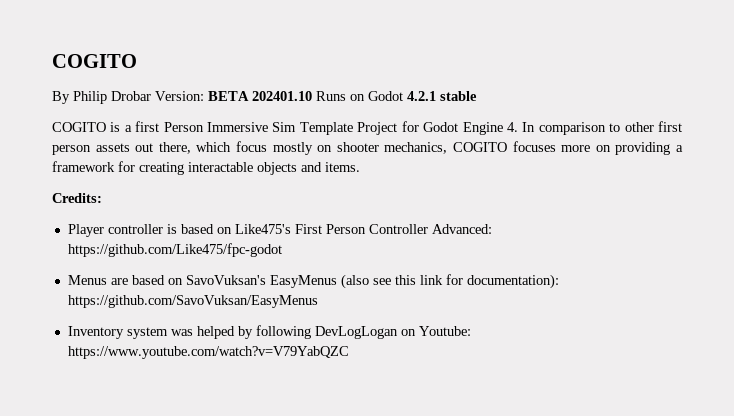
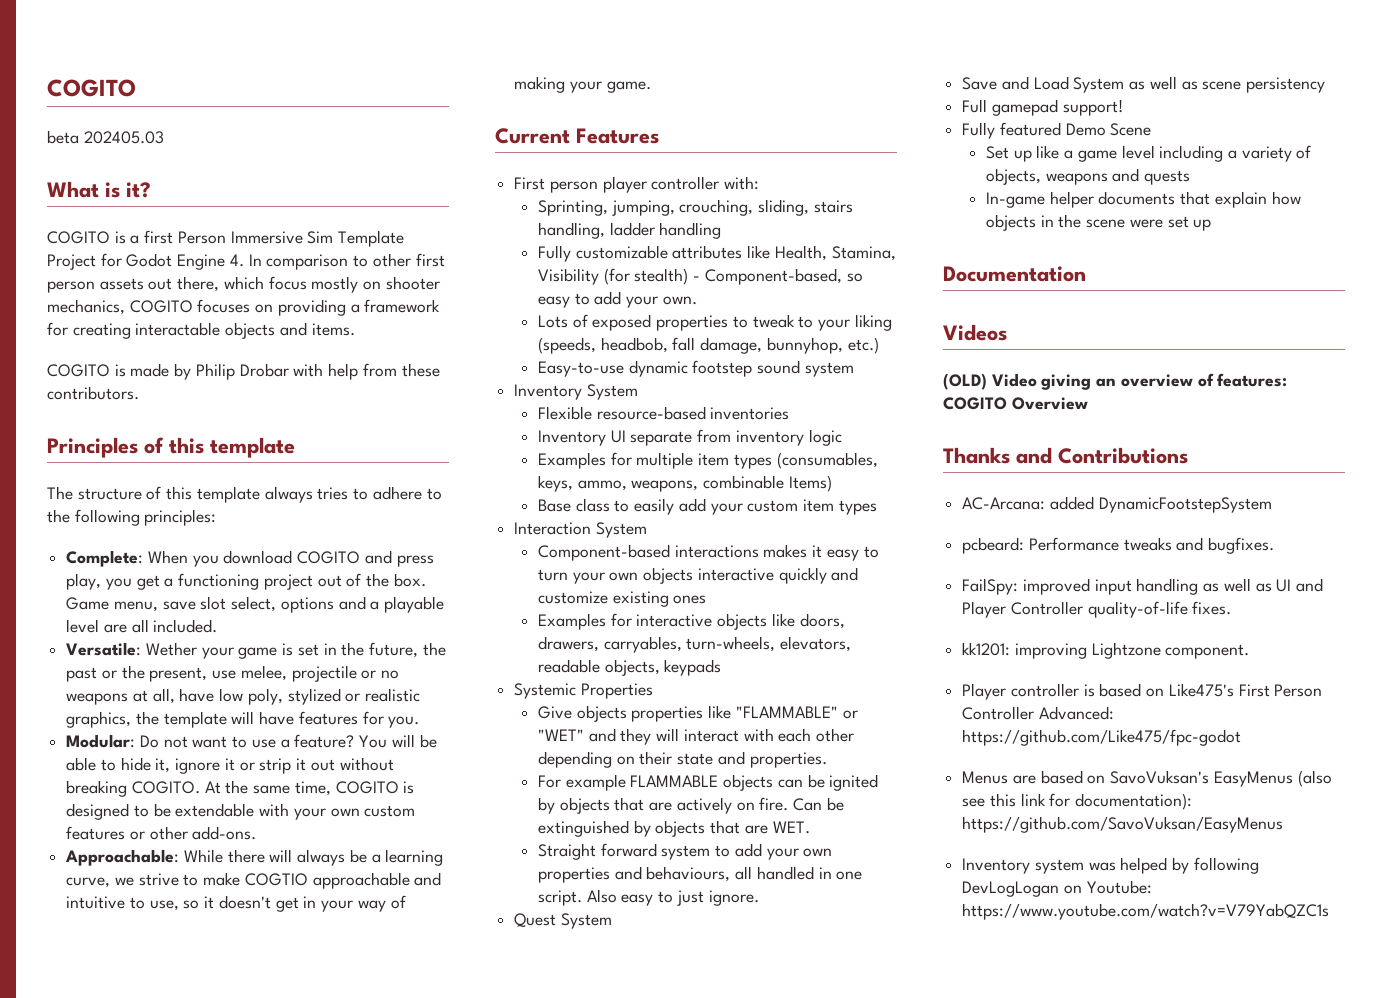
- By Philip Drobar Version: BETA 202401.10 Runs on Godot 4.2.1 stable
+ beta 202405.03
+ What is it?
- COGITO is a first Person Immersive Sim Template Project for Godot Engine 4. In comparison to other first person assets out there, which focus mostly on shooter mechanics, COGITO focuses more on providing a framework for creating interactable objects and items.
+ COGITO is a first Person Immersive Sim Template Project for Godot Engine 4. In comparison to other first person assets out there, which focus mostly on shooter mechanics, COGITO focuses on providing a framework for creating interactable objects and items.
- Credits:
+ COGITO is made by Philip Drobar with help from these contributors.
+ Principles of this template
+ The structure of this template always tries to adhere to the following principles:
+ Complete: When you download COGITO and press play, you get a functioning project out of the box. Game menu, save slot select, options and a playable level are all included.
+ Versatile: Wether your game is set in the future, the past or the present, use melee, projectile or no weapons at all, have low poly, stylized or realistic graphics, the template will have features for you.
+ Modular: Do not want to use a feature? You will be able to hide it, ignore it or strip it out without breaking COGITO. At the same time, COGITO is designed to be extendable with your own custom features or other add-ons.
+ Approachable: While there will always be a learning curve, we strive to make COGTIO approachable and intuitive to use, so it doesn't get in your way of making your game.
+ Current Features
+ First person player controller with:
+ Sprinting, jumping, crouching, sliding, stairs handling, ladder handling
+ Fully customizable attributes like Health, Stamina, Visibility (for stealth) - Component-based, so easy to add your own.
+ Lots of exposed properties to tweak to your liking (speeds, headbob, fall damage, bunnyhop, etc.)
+ Easy-to-use dynamic footstep sound system
+ Inventory System
+ Flexible resource-based inventories
+ Inventory UI separate from inventory logic
+ Examples for multiple item types (consumables, keys, ammo, weapons, combinable Items)
+ Base class to easily add your custom item types
+ Interaction System
+ Component-based interactions makes it easy to turn your own objects interactive quickly and customize existing ones
+ Examples for interactive objects like doors, drawers, carryables, turn-wheels, elevators, readable objects, keypads
+ Systemic Properties
+ Give objects properties like "FLAMMABLE" or "WET" and they will interact with each other depending on their state and properties.
+ For example FLAMMABLE objects can be ignited by objects that are actively on fire. Can be extinguished by objects that are WET.
+ Straight forward system to add your own properties and behaviours, all handled in one script. Also easy to just ignore.
+ Quest System
+ Save and Load System as well as scene persistency
+ Full gamepad support!
+ Fully featured Demo Scene
+ Set up like a game level including a variety of objects, weapons and quests
+ In-game helper documents that explain how objects in the scene were set up
+ Documentation
+ Videos
+ (OLD) Video giving an overview of features: COGITO Overview
+ Thanks and Contributions
+ AC-Arcana: added DynamicFootstepSystem
+ pcbeard: Performance tweaks and bugfixes.
+ FailSpy: improved input handling as well as UI and Player Controller quality-of-life fixes.
+ kk1201: improving Lightzone component.
- Inventory system was helped by following DevLogLogan on Youtube: https://www.youtube.com/watch?v=V79YabQZC
+ Inventory system was helped by following DevLogLogan on Youtube: https://www.youtube.com/watch?v=V79YabQZC1s

